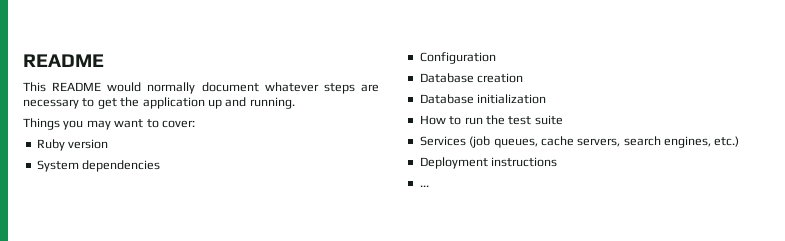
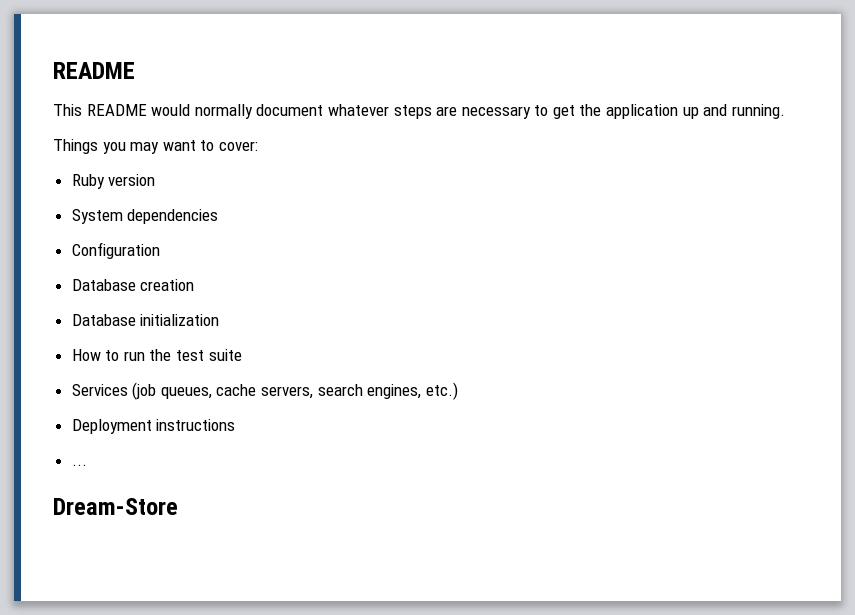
+ Dream-Store

